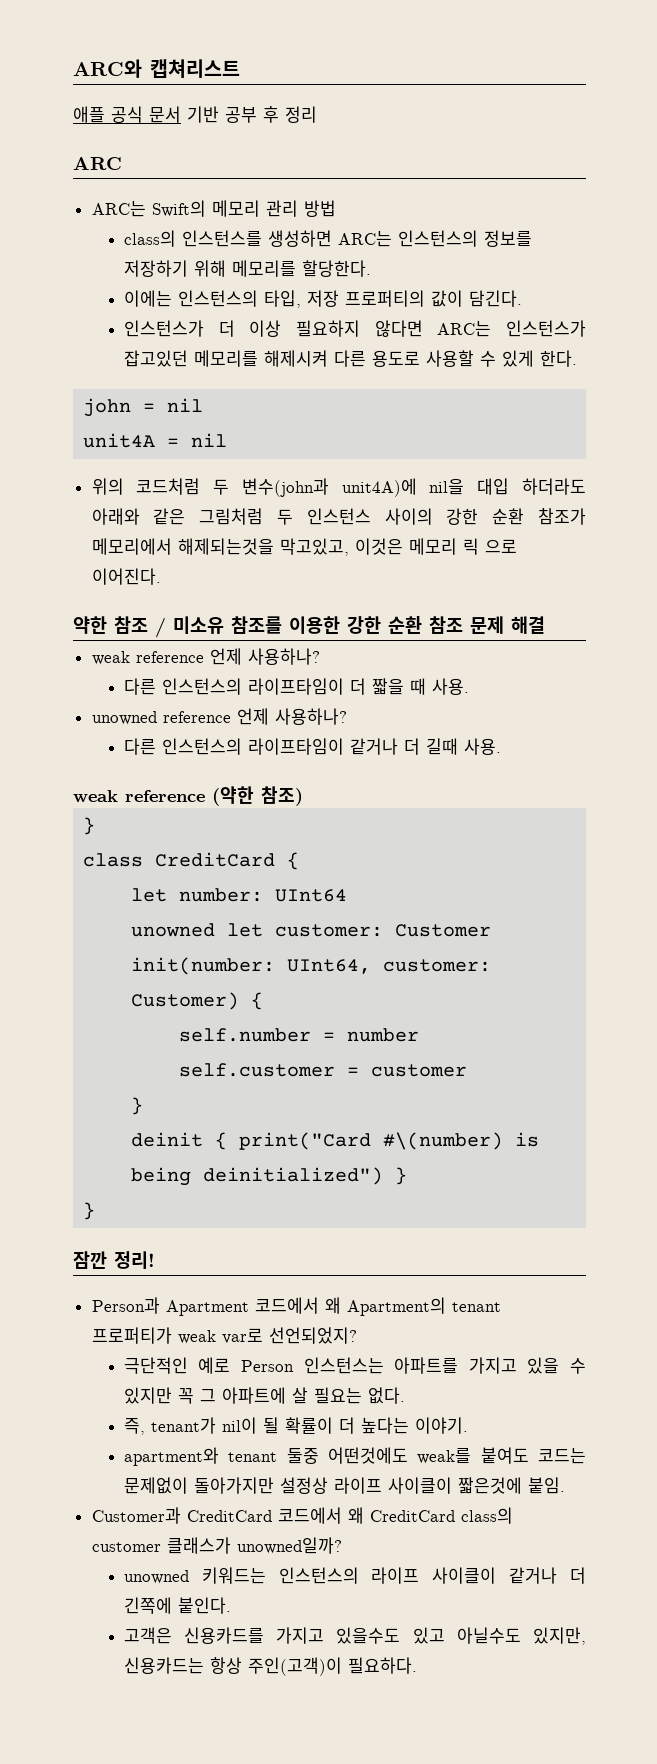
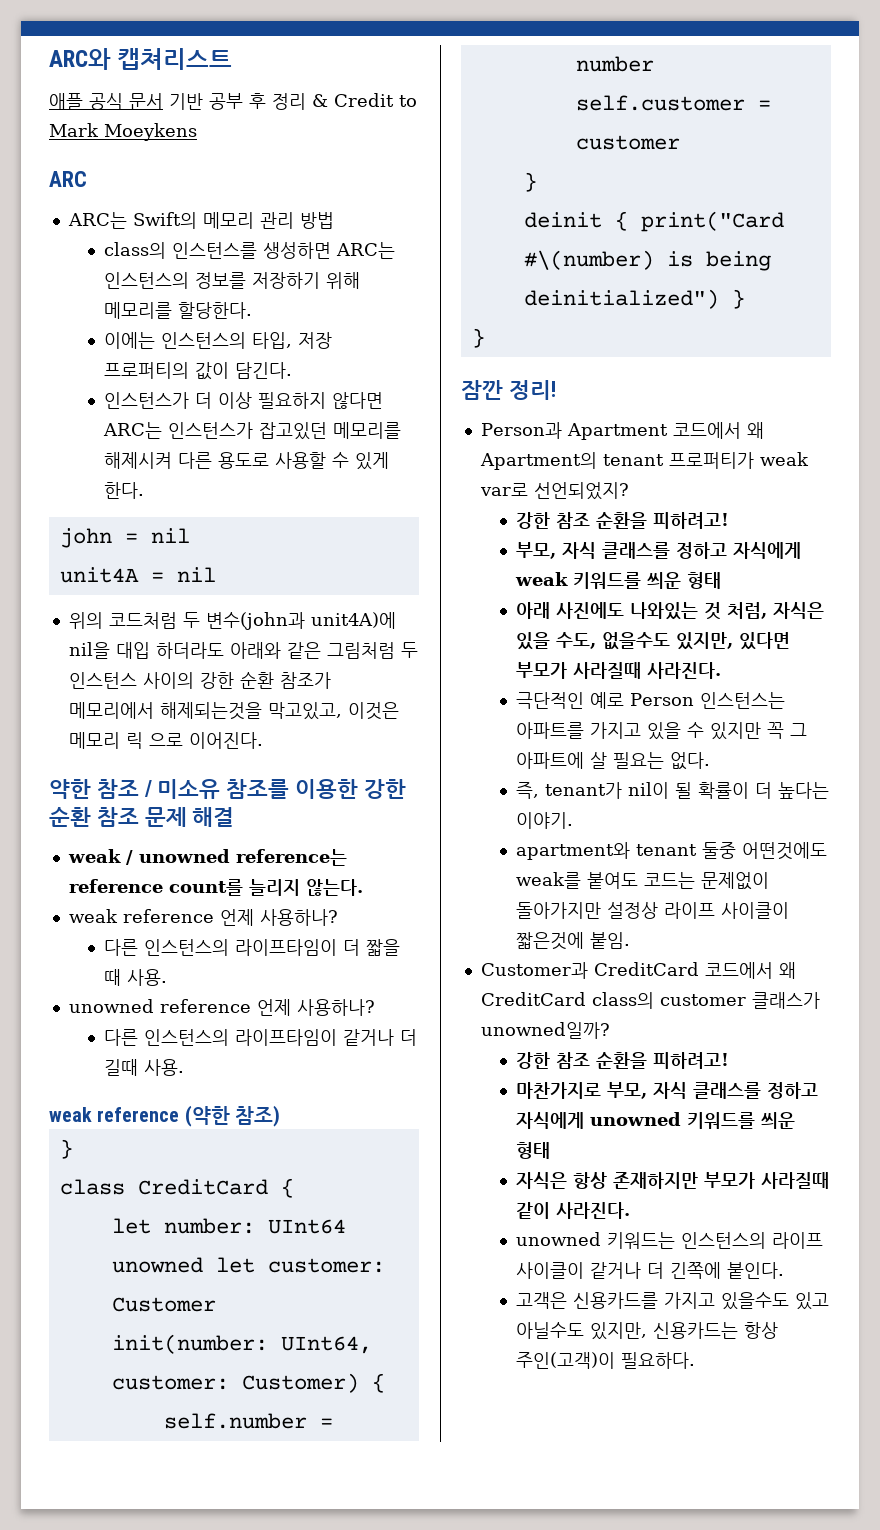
- 애플 공식 문서 기반 공부 후 정리
+ 애플 공식 문서 기반 공부 후 정리 & Credit to Mark Moeykens
+ weak / unowned reference는 reference count를 늘리지 않는다.
  Person과 Apartment 코드에서 왜 Apartment의 tenant 프로퍼티가 weak var로 선언되었지?
+ 강한 참조 순환을 피하려고!
+ 부모, 자식 클래스를 정하고 자식에게 weak 키워드를 씌운 형태
+ 아래 사진에도 나와있는 것 처럼, 자식은 있을 수도, 없을수도 있지만, 있다면 부모가 사라질때 사라진다.
  Customer과 CreditCard 코드에서 왜 CreditCard class의 customer 클래스가 unowned일까?
+ 강한 참조 순환을 피하려고!
+ 마찬가지로 부모, 자식 클래스를 정하고 자식에게 unowned 키워드를 씌운 형태
+ 자식은 항상 존재하지만 부모가 사라질때 같이 사라진다.

